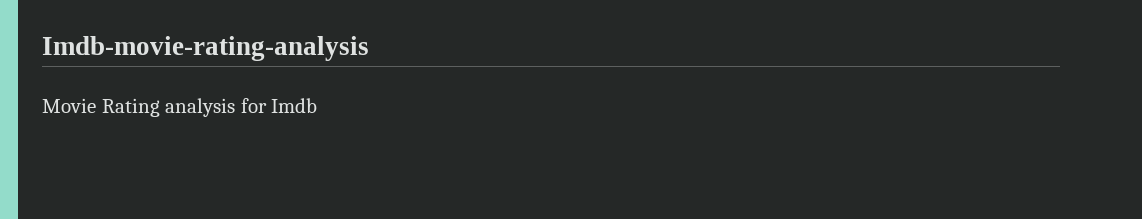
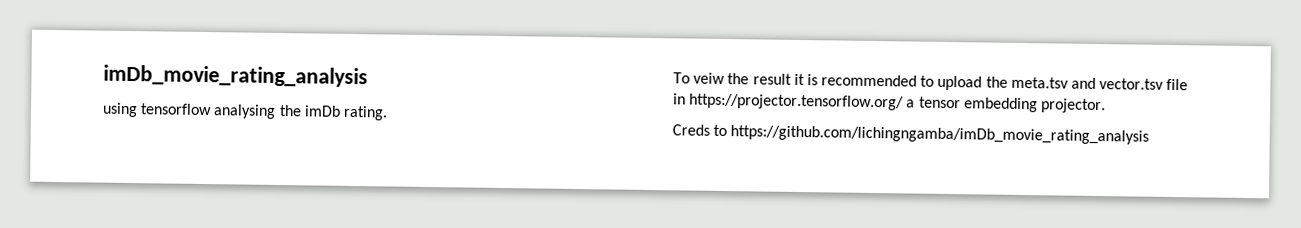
- Imdb-movie-rating-analysis
- Movie Rating analysis for Imdb
+ imDb_movie_rating_analysis
+ using tensorflow analysing the imDb rating.
+ To veiw the result it is recommended to upload the meta.tsv and vector.tsv file in https://projector.tensorflow.org/ a tensor embedding projector.
+ Creds to https://github.com/lichingngamba/imDb_movie_rating_analysis

